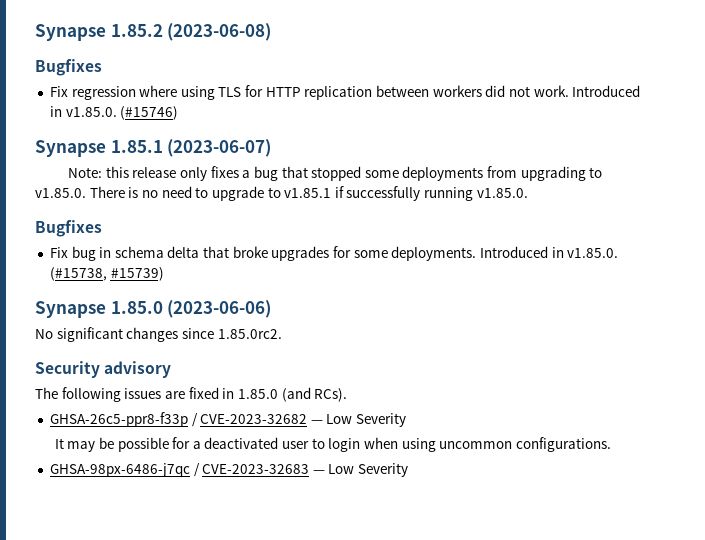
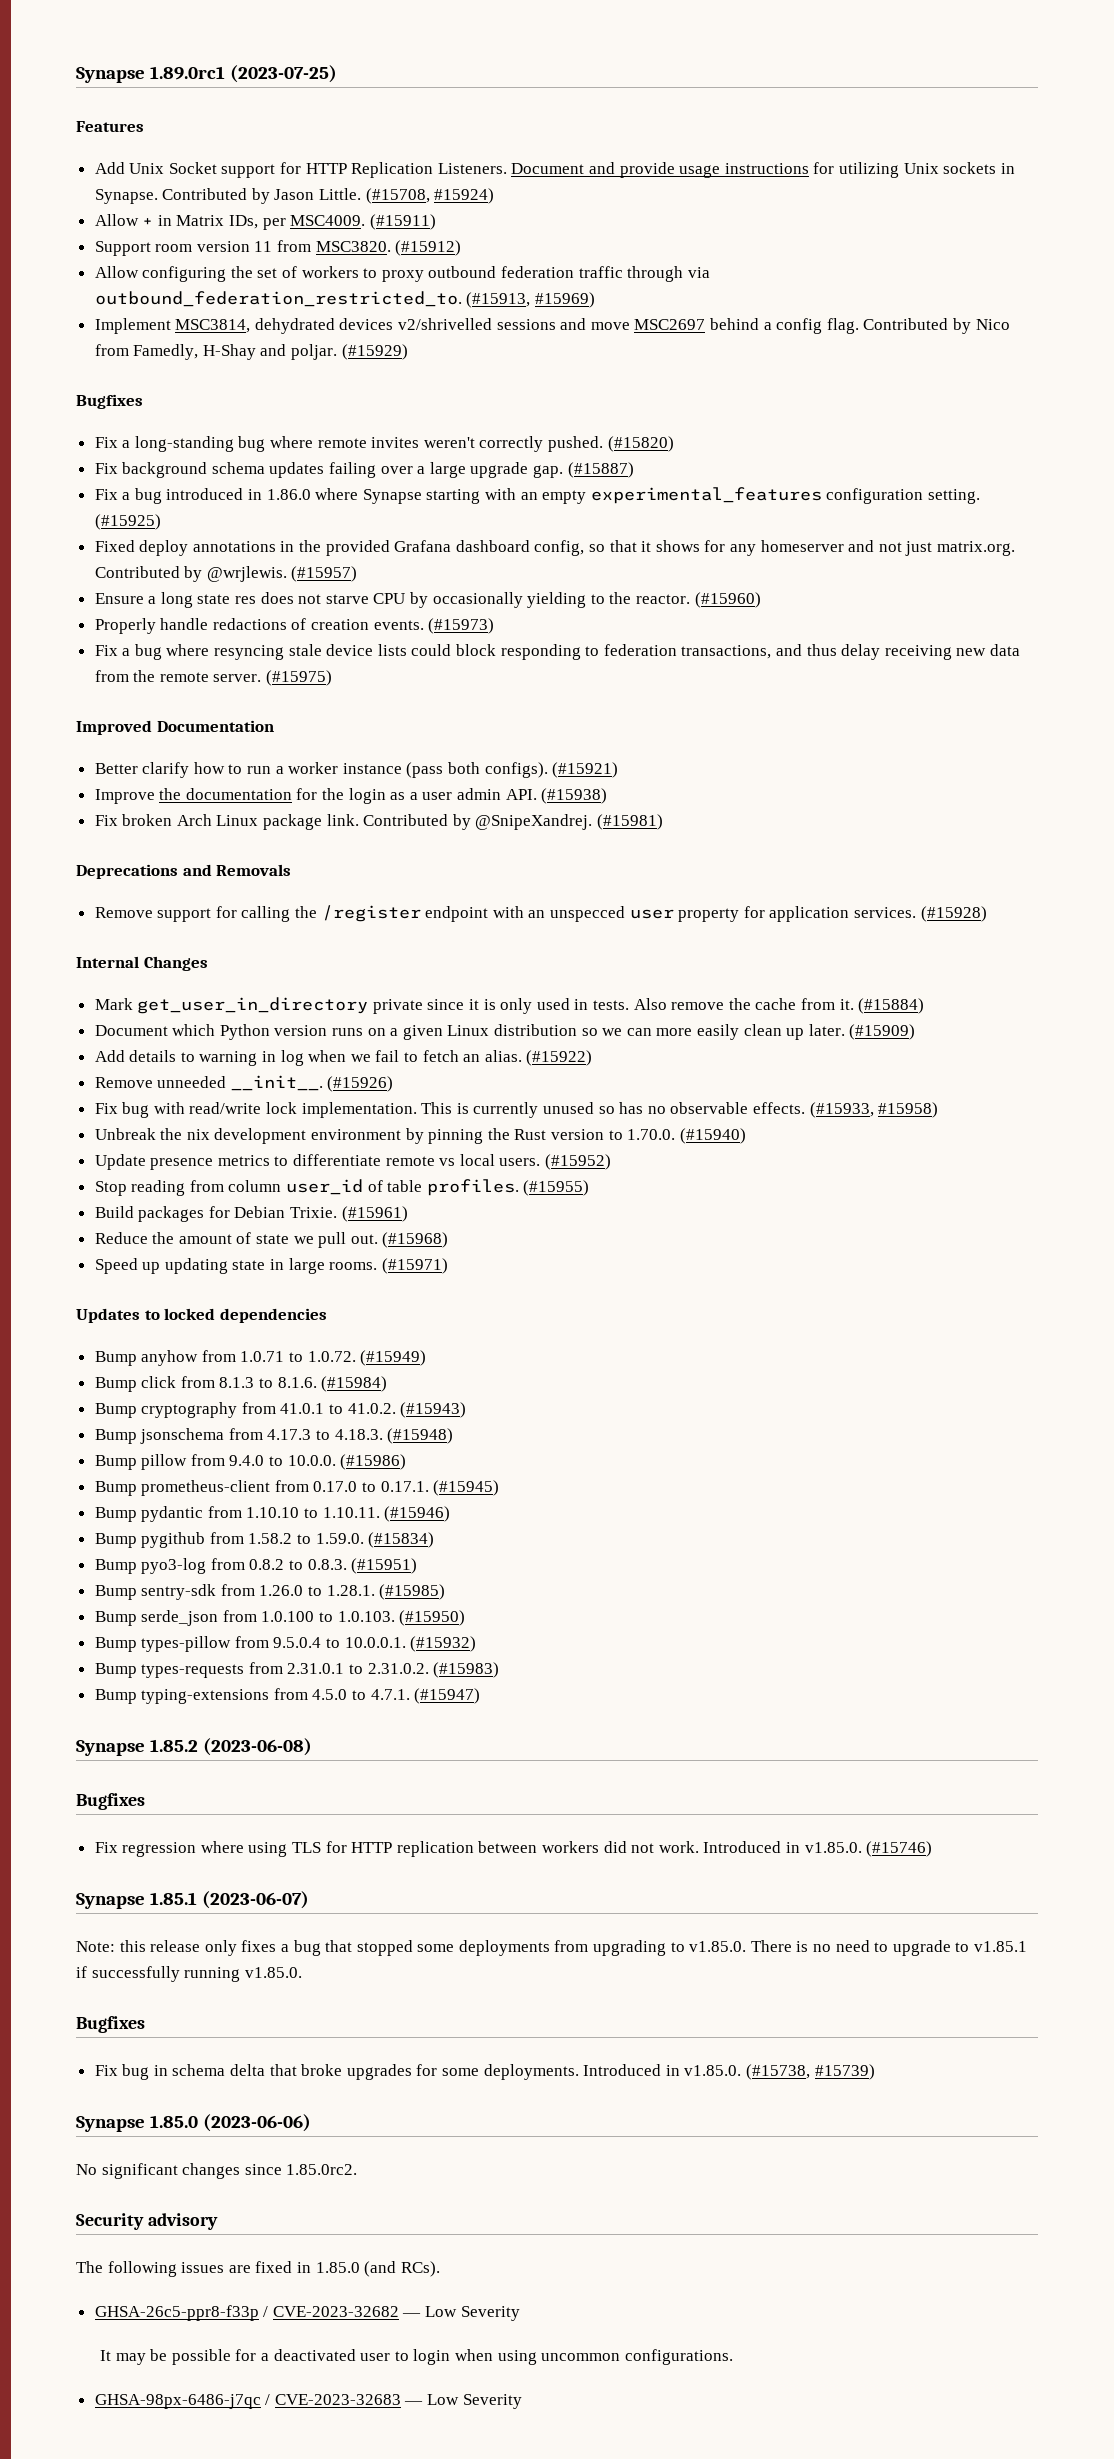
+ Synapse 1.89.0rc1 (2023-07-25)
+ Features
+ Add Unix Socket support for HTTP Replication Listeners. Document and provide usage instructions for utilizing Unix sockets in Synapse. Contributed by Jason Little. (#15708, #15924)
+ Allow + in Matrix IDs, per MSC4009. (#15911)
+ Support room version 11 from MSC3820. (#15912)
+ Allow configuring the set of workers to proxy outbound federation traffic through via outbound_federation_restricted_to. (#15913, #15969)
+ Implement MSC3814, dehydrated devices v2/shrivelled sessions and move MSC2697 behind a config flag. Contributed by Nico from Famedly, H-Shay and poljar. (#15929)
+ Bugfixes
+ Fix a long-standing bug where remote invites weren't correctly pushed. (#15820)
+ Fix background schema updates failing over a large upgrade gap. (#15887)
+ Fix a bug introduced in 1.86.0 where Synapse starting with an empty experimental_features configuration setting. (#15925)
+ Fixed deploy annotations in the provided Grafana dashboard config, so that it shows for any homeserver and not just matrix.org. Contributed by @wrjlewis. (#15957)
+ Ensure a long state res does not starve CPU by occasionally yielding to the reactor. (#15960)
+ Properly handle redactions of creation events. (#15973)
+ Fix a bug where resyncing stale device lists could block responding to federation transactions, and thus delay receiving new data from the remote server. (#15975)
+ Improved Documentation
+ Better clarify how to run a worker instance (pass both configs). (#15921)
+ Improve the documentation for the login as a user admin API. (#15938)
+ Fix broken Arch Linux package link. Contributed by @SnipeXandrej. (#15981)
+ Deprecations and Removals
+ Remove support for calling the /register endpoint with an unspecced user property for application services. (#15928)
+ Internal Changes
+ Mark get_user_in_directory private since it is only used in tests. Also remove the cache from it. (#15884)
+ Document which Python version runs on a given Linux distribution so we can more easily clean up later. (#15909)
+ Add details to warning in log when we fail to fetch an alias. (#15922)
+ Remove unneeded __init__. (#15926)
+ Fix bug with read/write lock implementation. This is currently unused so has no observable effects. (#15933, #15958)
+ Unbreak the nix development environment by pinning the Rust version to 1.70.0. (#15940)
+ Update presence metrics to differentiate remote vs local users. (#15952)
+ Stop reading from column user_id of table profiles. (#15955)
+ Build packages for Debian Trixie. (#15961)
+ Reduce the amount of state we pull out. (#15968)
+ Speed up updating state in large rooms. (#15971)
+ Updates to locked dependencies
+ Bump anyhow from 1.0.71 to 1.0.72. (#15949)
+ Bump click from 8.1.3 to 8.1.6. (#15984)
+ Bump cryptography from 41.0.1 to 41.0.2. (#15943)
+ Bump jsonschema from 4.17.3 to 4.18.3. (#15948)
+ Bump pillow from 9.4.0 to 10.0.0. (#15986)
+ Bump prometheus-client from 0.17.0 to 0.17.1. (#15945)
+ Bump pydantic from 1.10.10 to 1.10.11. (#15946)
+ Bump pygithub from 1.58.2 to 1.59.0. (#15834)
+ Bump pyo3-log from 0.8.2 to 0.8.3. (#15951)
+ Bump sentry-sdk from 1.26.0 to 1.28.1. (#15985)
+ Bump serde_json from 1.0.100 to 1.0.103. (#15950)
+ Bump types-pillow from 9.5.0.4 to 10.0.0.1. (#15932)
+ Bump types-requests from 2.31.0.1 to 2.31.0.2. (#15983)
+ Bump typing-extensions from 4.5.0 to 4.7.1. (#15947)

